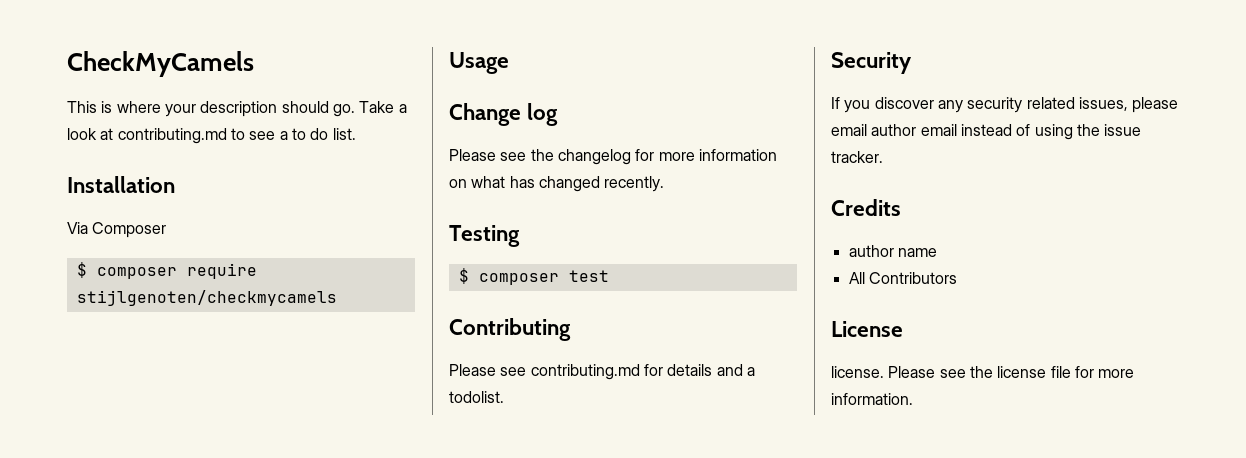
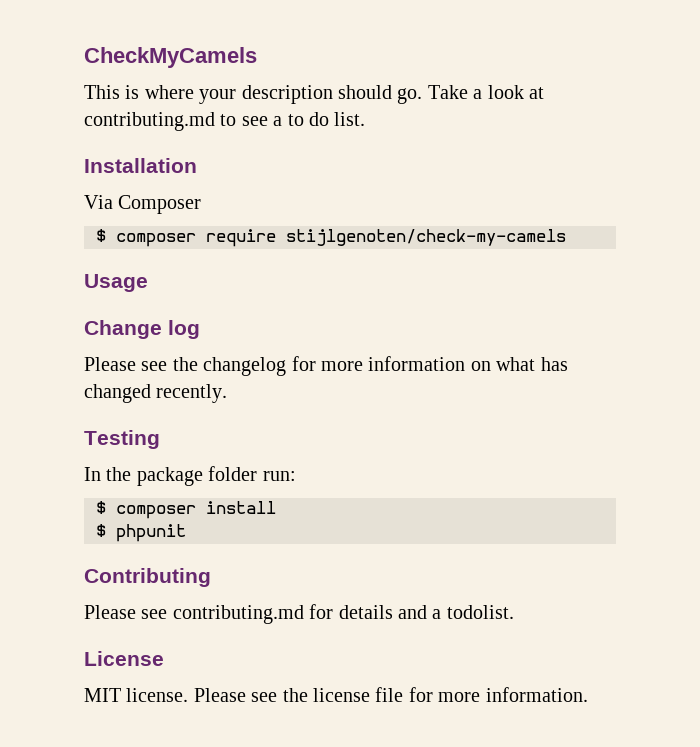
- $ composer require stijlgenoten/checkmycamels
+ $ composer require stijlgenoten/check-my-camels
- $ composer test
+ In the package folder run:
+ $ composer install
+ $ phpunit
- Security
- If you discover any security related issues, please email author email instead of using the issue tracker.
- Credits
- author name
- All Contributors
- license.
+ MIT license.

